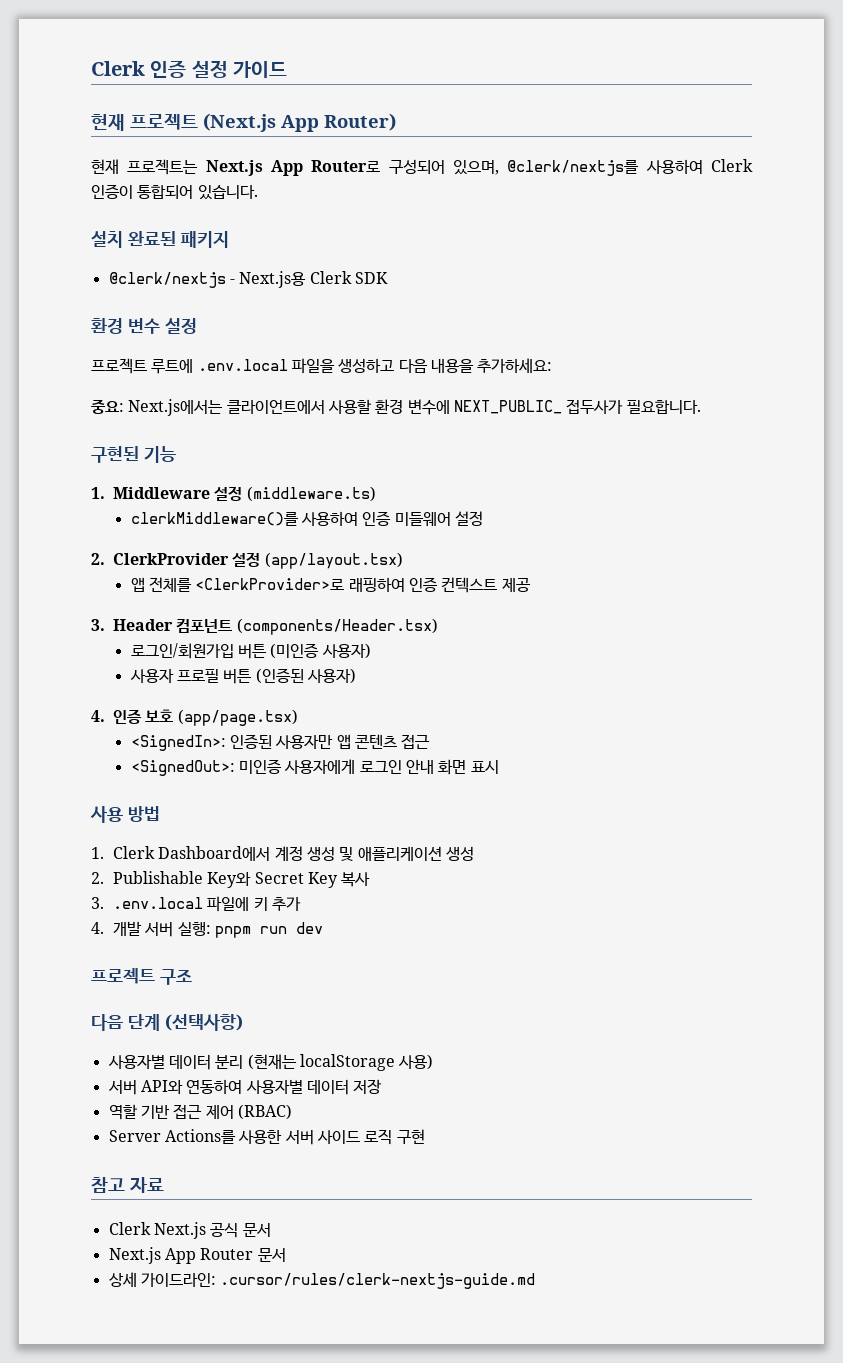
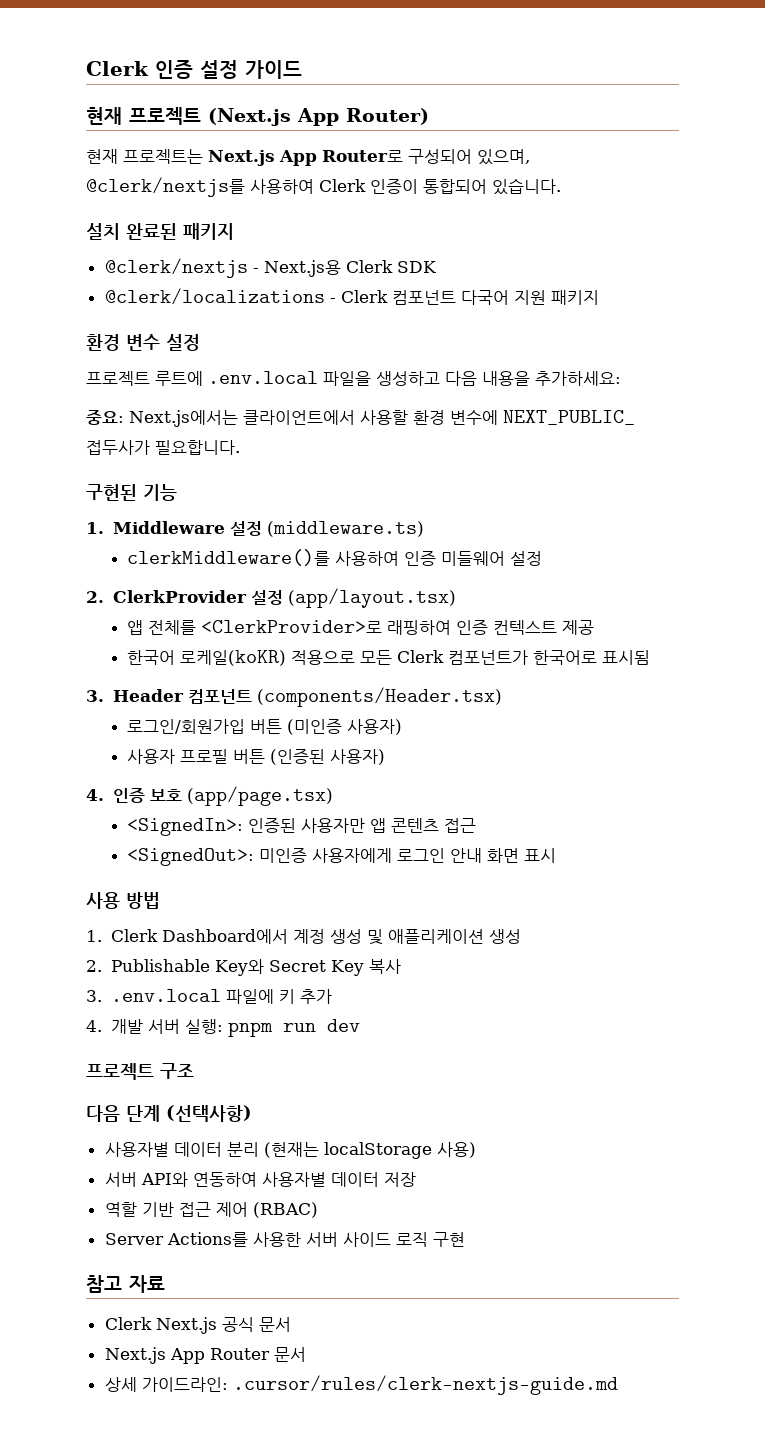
+ @clerk/localizations - Clerk 컴포넌트 다국어 지원 패키지
+ 한국어 로케일(koKR) 적용으로 모든 Clerk 컴포넌트가 한국어로 표시됨

